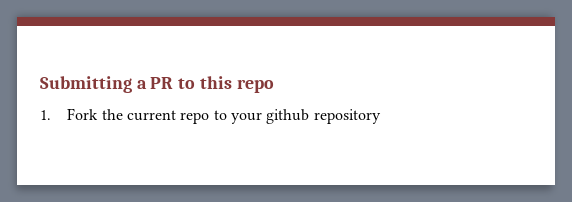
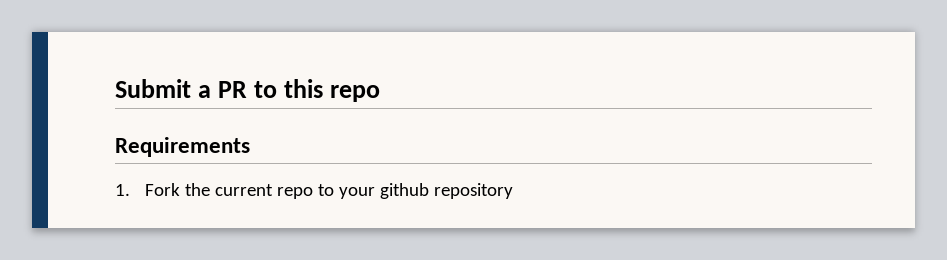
- Submitting a PR to this repo
+ Submit a PR to this repo
+ Requirements

